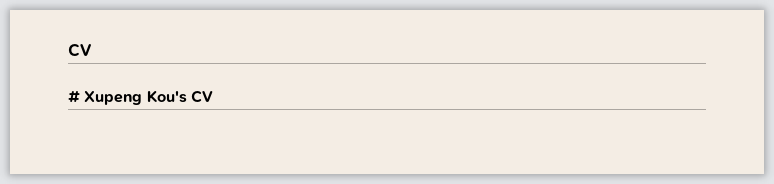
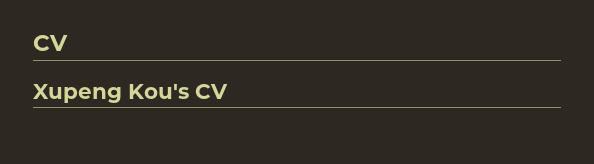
- # Xupeng Kou's CV
+ Xupeng Kou's CV

